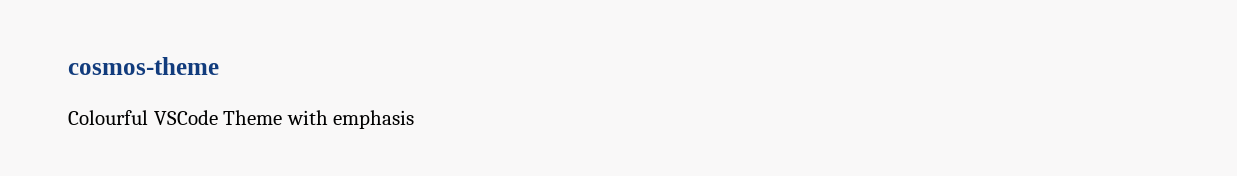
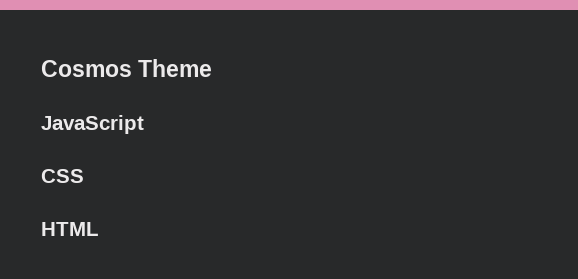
- cosmos-theme
- Colourful VSCode Theme with emphasis
+ Cosmos Theme
+ JavaScript
+ CSS
+ HTML

